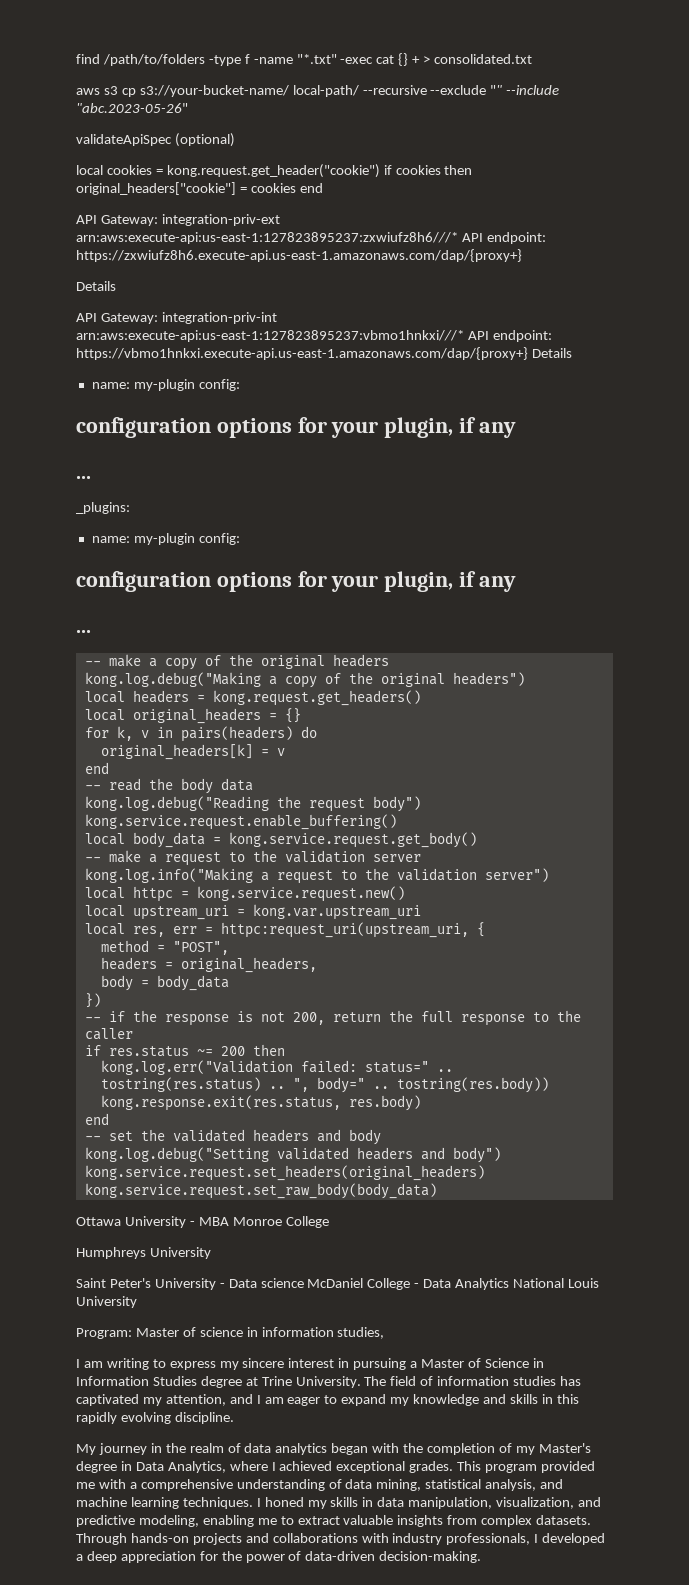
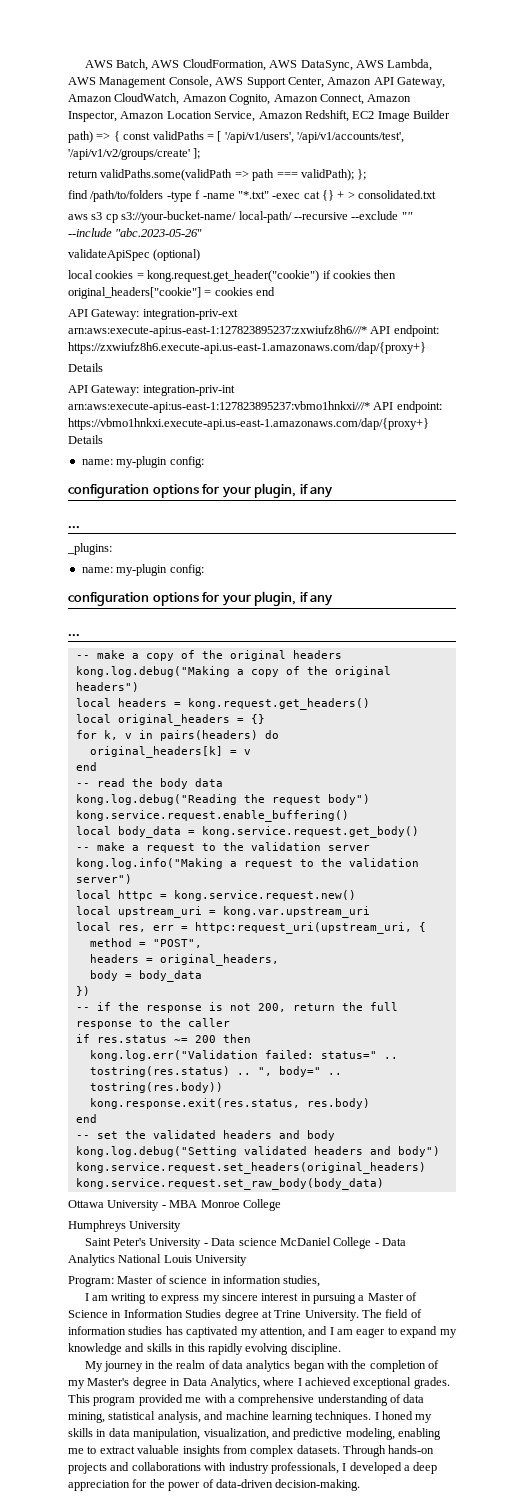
+ AWS Batch, AWS CloudFormation, AWS DataSync, AWS Lambda, AWS Management Console, AWS Support Center, Amazon API Gateway, Amazon CloudWatch, Amazon Cognito, Amazon Connect, Amazon Inspector, Amazon Location Service, Amazon Redshift, EC2 Image Builder
+ path) => { const validPaths = [ '/api/v1/users', '/api/v1/accounts/test', '/api/v1/v2/groups/create' ];
+ return validPaths.some(validPath => path === validPath); };

